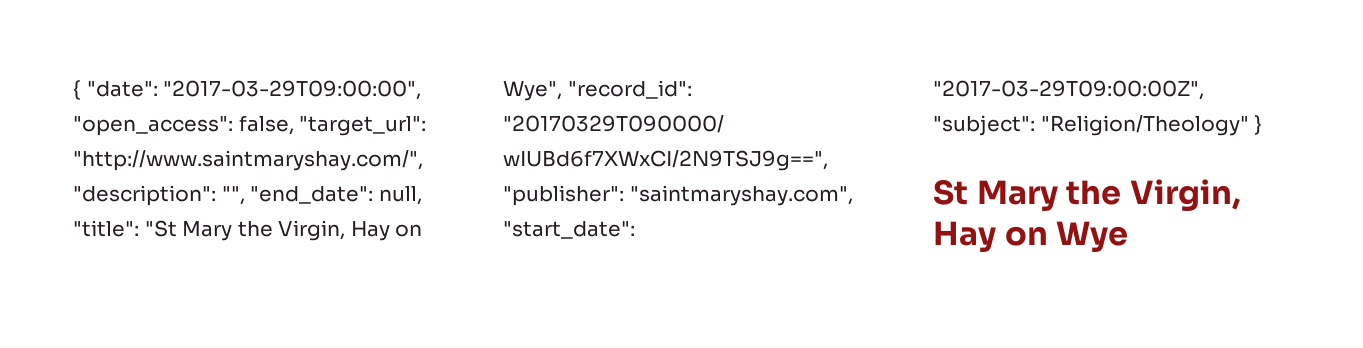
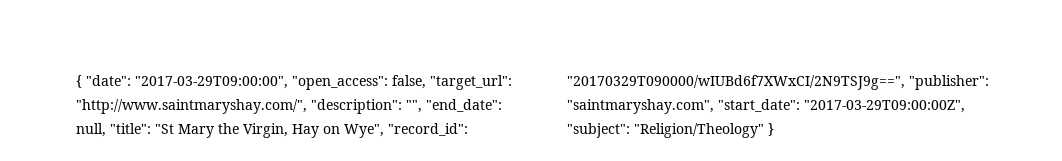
- St Mary the Virgin, Hay on Wye

